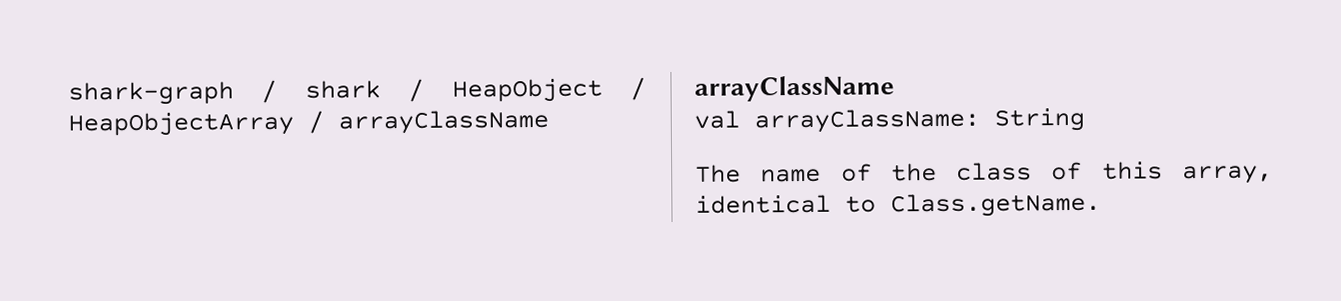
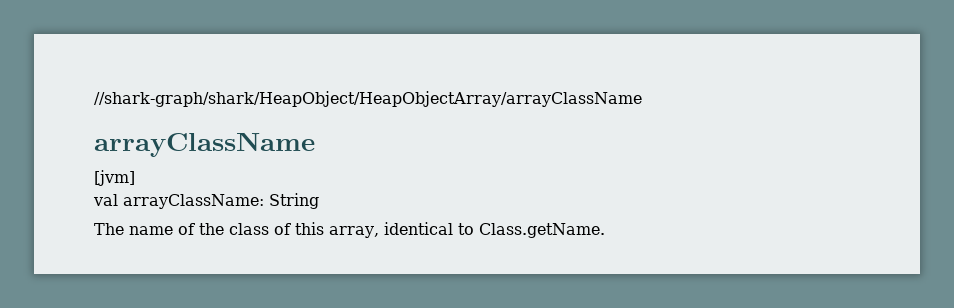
- shark-graph / shark / HeapObject / HeapObjectArray / arrayClassName
+ //shark-graph/shark/HeapObject/HeapObjectArray/arrayClassName
  arrayClassName
+ [jvm]

